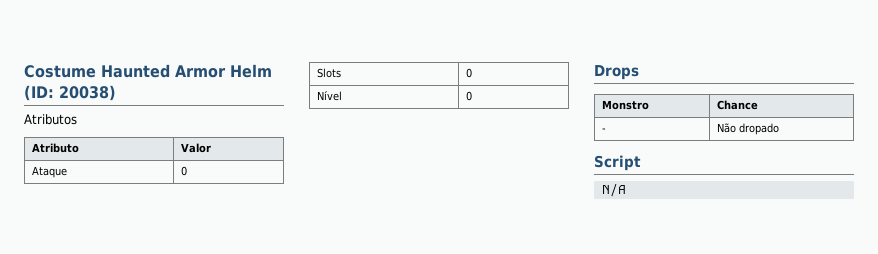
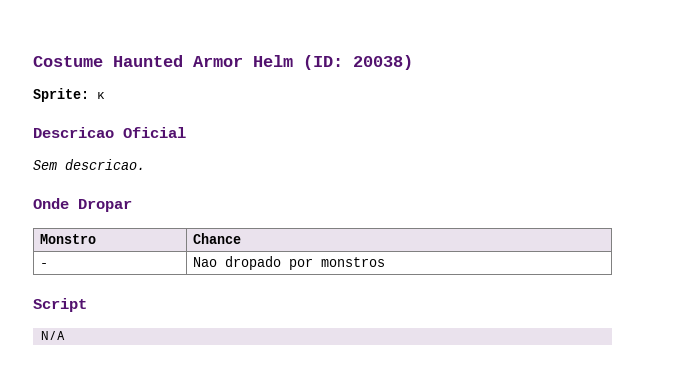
- Atributos
- Atributo | Valor
- Ataque | 0
- Slots | 0
- Nível | 0
- Drops
+ Sprite: ĸ
+ Descricao Oficial
+ Sem descricao.
+ Onde Dropar
- - | Não dropado
+ - | Nao dropado por monstros

